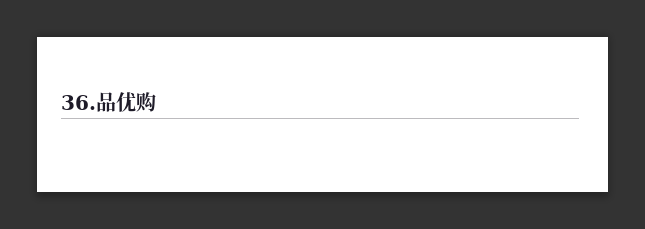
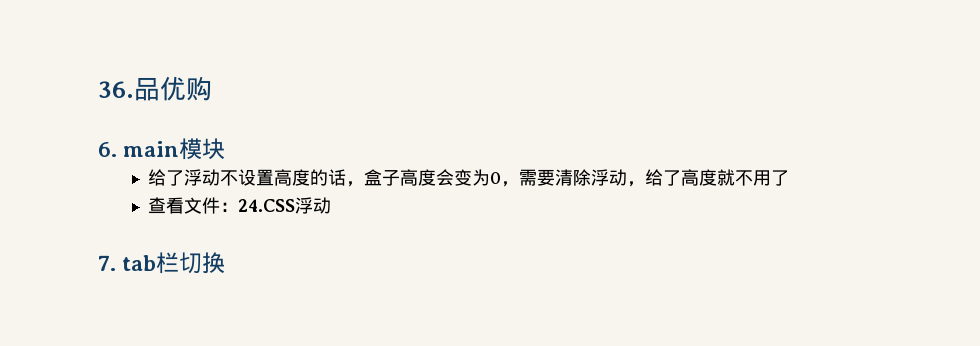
+ 6. main模块
+ 给了浮动不设置高度的话，盒子高度会变为0，需要清除浮动，给了高度就不用了
+ 查看文件：24.CSS浮动
+ 7. tab栏切换

